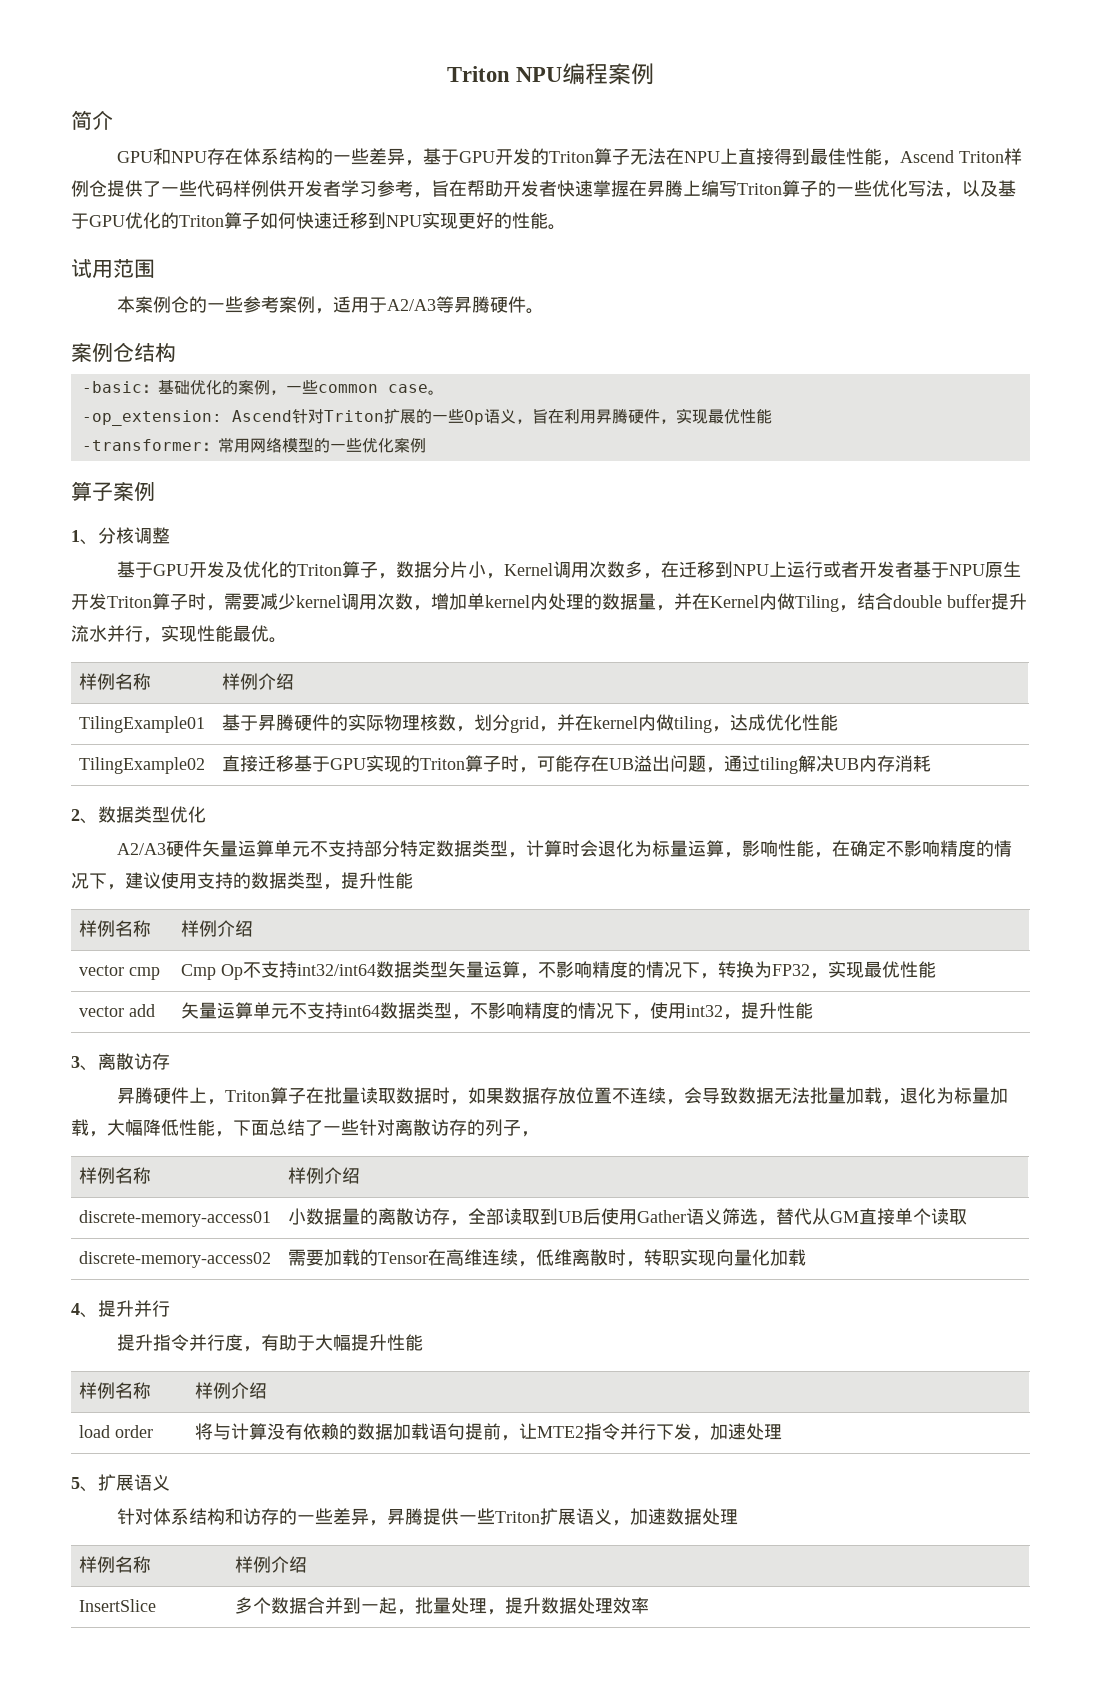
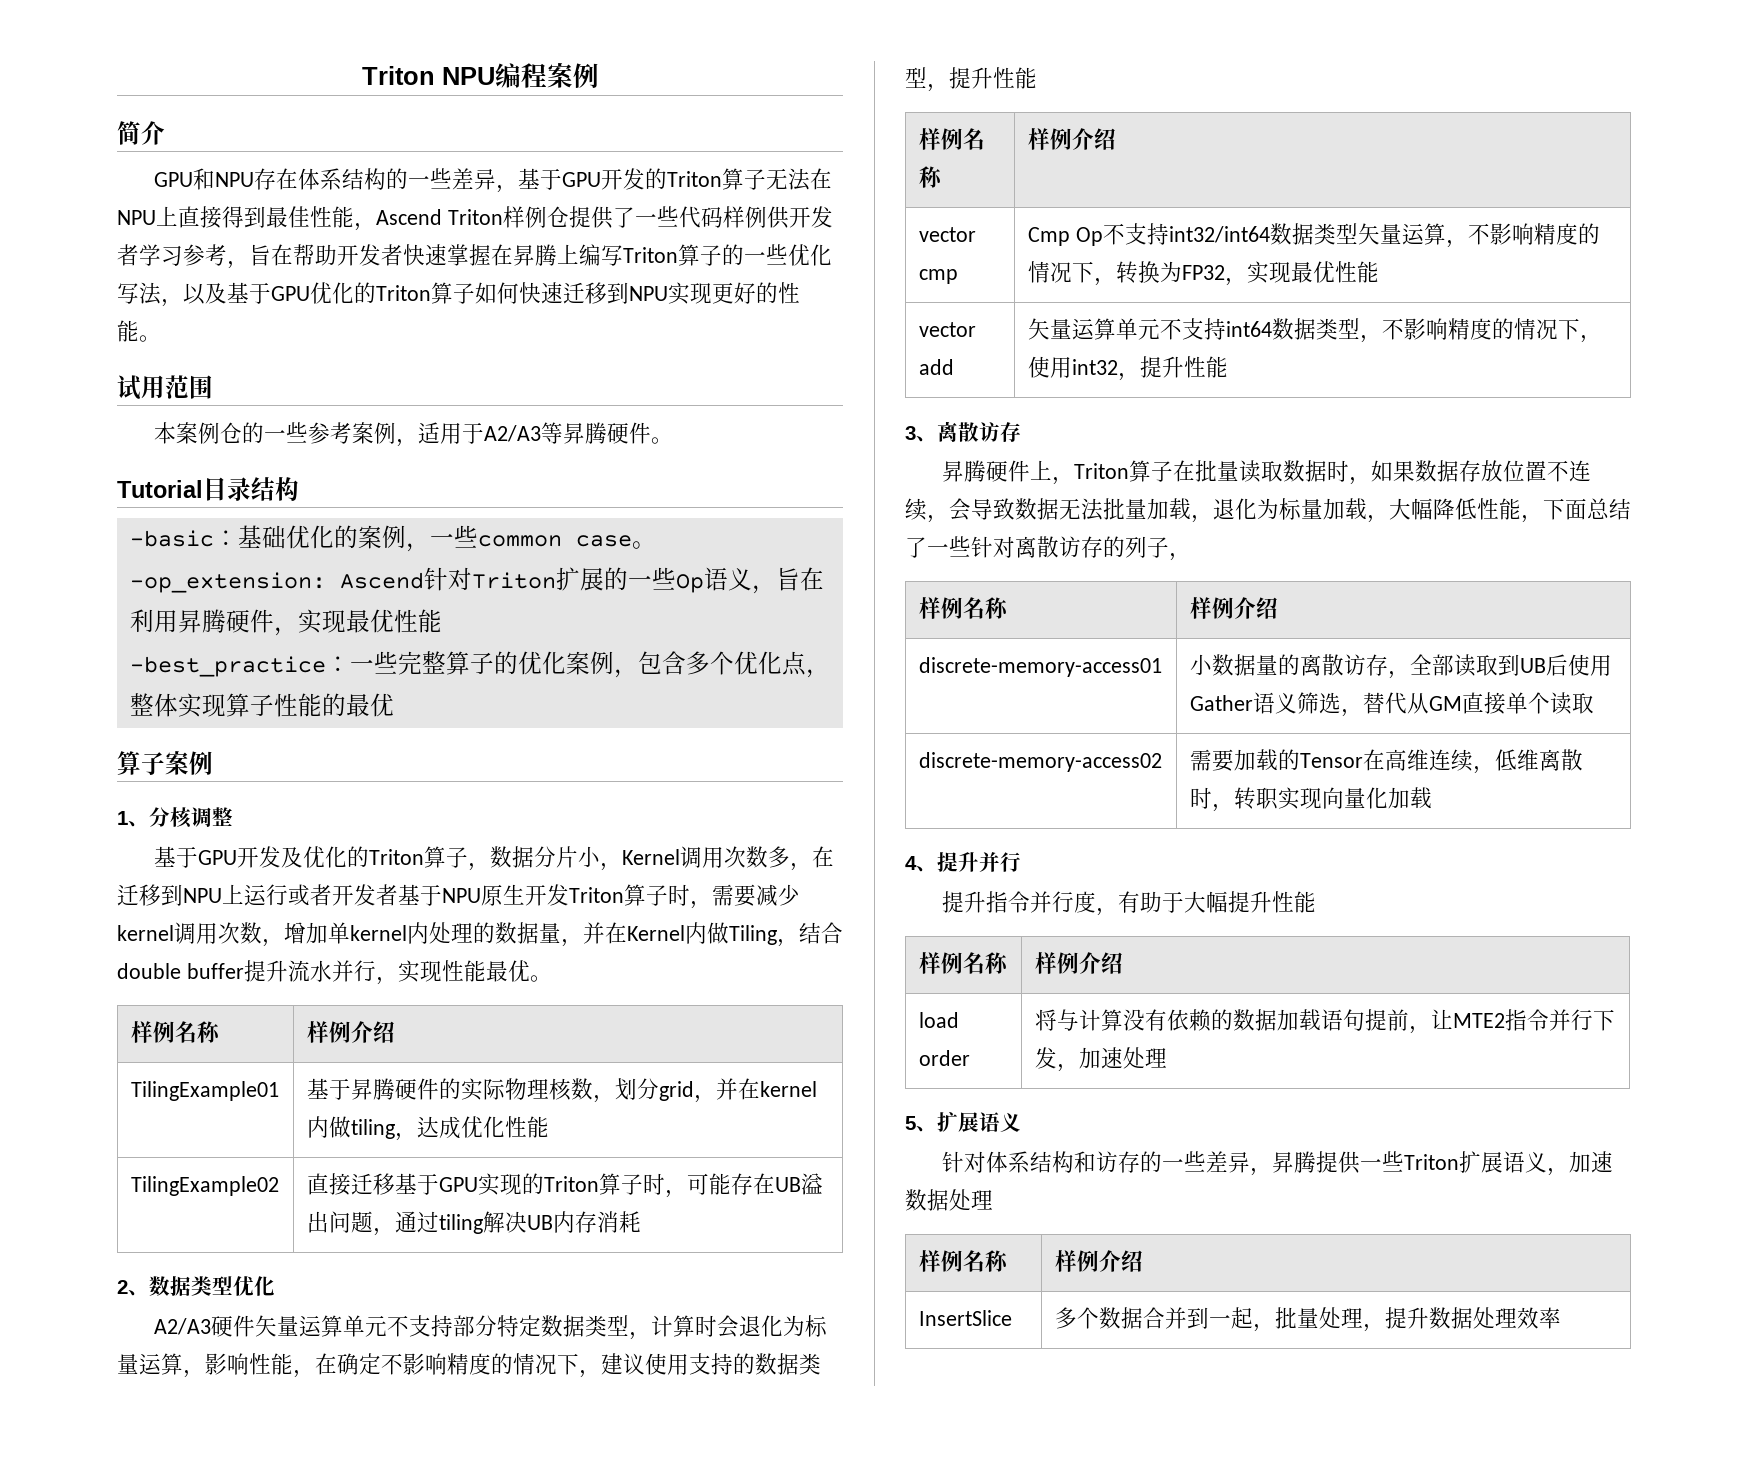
- 案例仓结构
+ Tutorial目录结构
- -transformer：常用网络模型的一些优化案例
+ -best_practice：一些完整算子的优化案例，包含多个优化点，整体实现算子性能的最优

